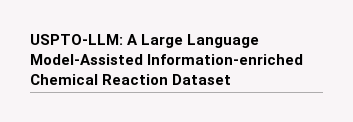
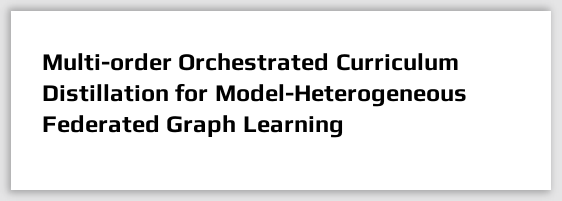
- USPTO-LLM: A Large Language Model-Assisted Information-enriched Chemical Reaction Dataset
+ Multi-order Orchestrated Curriculum Distillation for Model-Heterogeneous Federated Graph Learning

